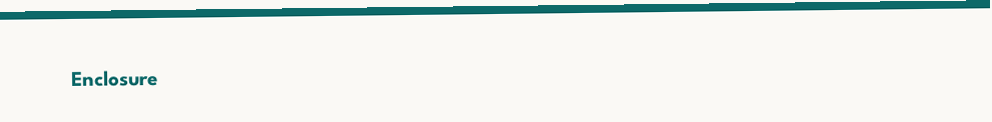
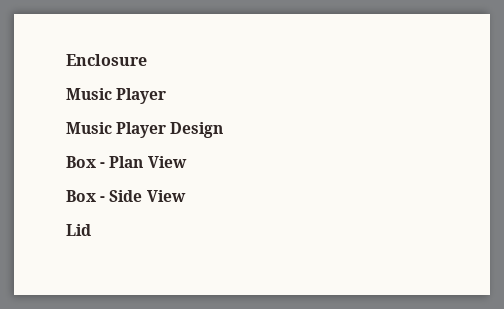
  Enclosure
+ Music Player
+ Music Player Design
+ Box - Plan View
+ Box - Side View
+ Lid

